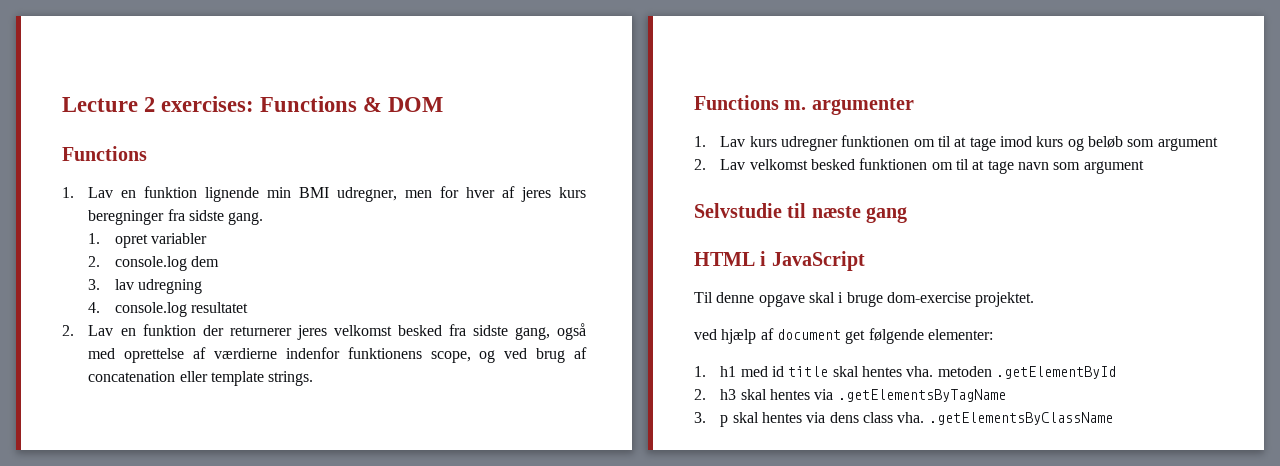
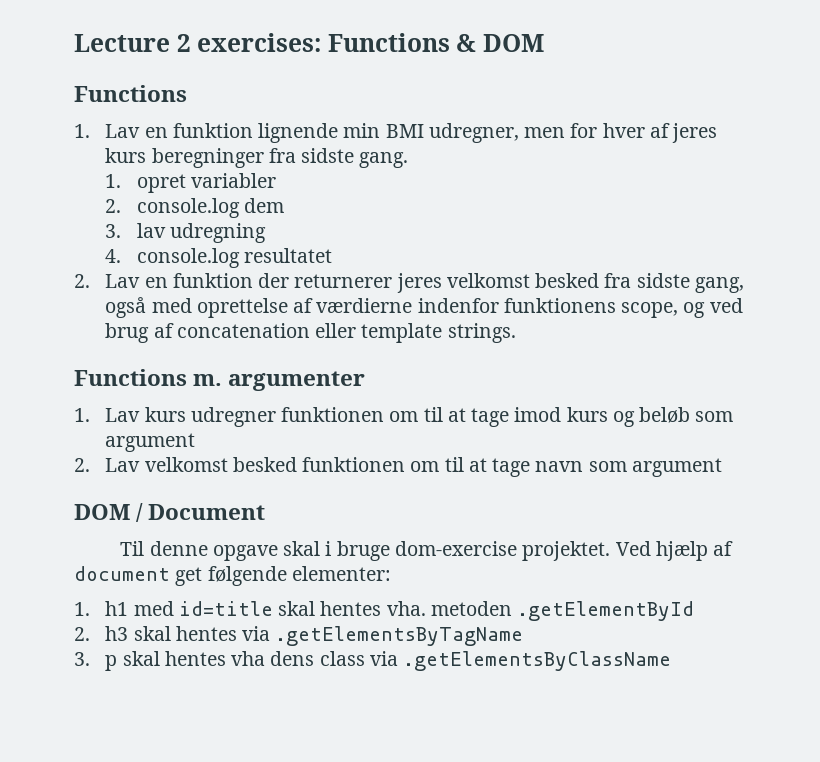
- Selvstudie til næste gang
- HTML i JavaScript
+ DOM / Document
- Til denne opgave skal i bruge dom-exercise projektet.
- ved hjælp af document get følgende elementer:
+ Til denne opgave skal i bruge dom-exercise projektet. Ved hjælp af document get følgende elementer:
- 1. h1 med id title skal hentes vha. metoden .getElementById
+ 1. h1 med id=title skal hentes vha. metoden .getElementById
- 3. p skal hentes via dens class vha. .getElementsByClassName
+ 3. p skal hentes vha dens class via .getElementsByClassName

